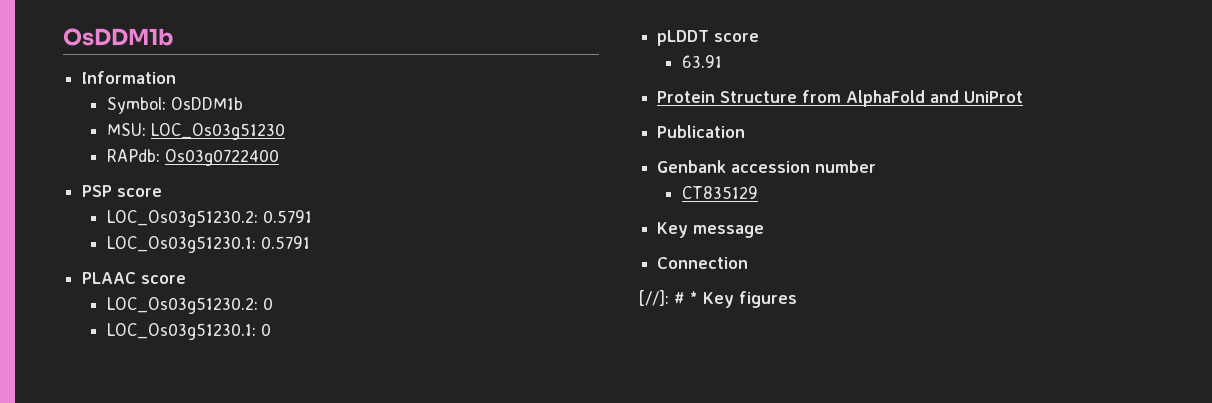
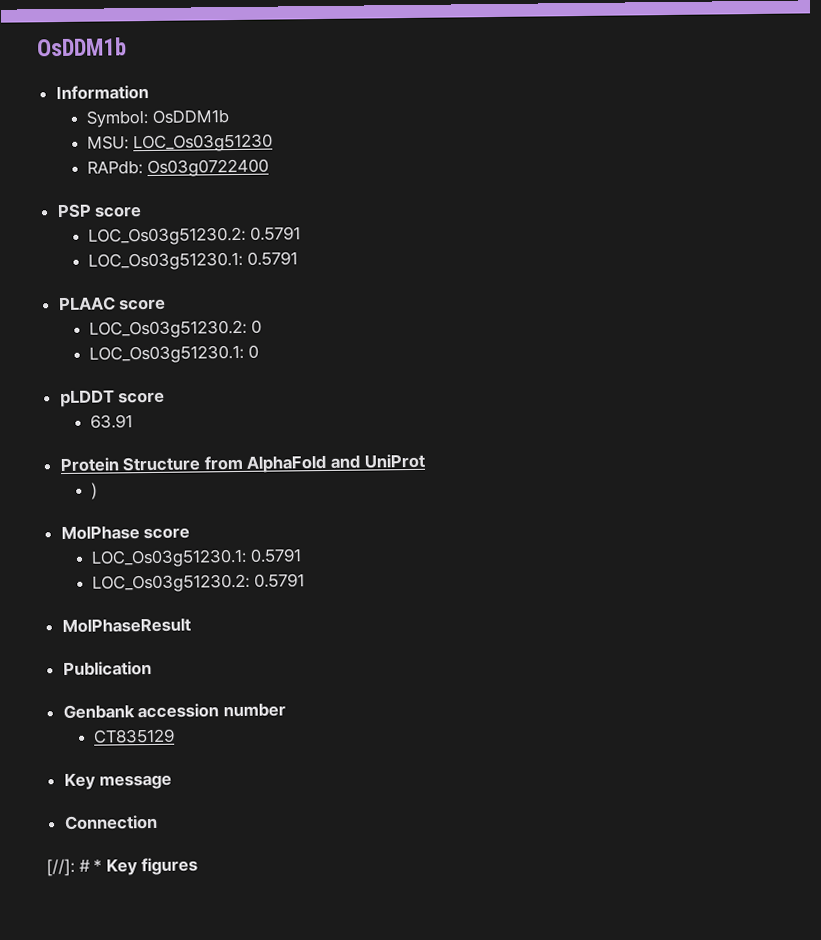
+ )
+ MolPhase score
+ LOC_Os03g51230.1: 0.5791
+ LOC_Os03g51230.2: 0.5791
+ MolPhaseResult

